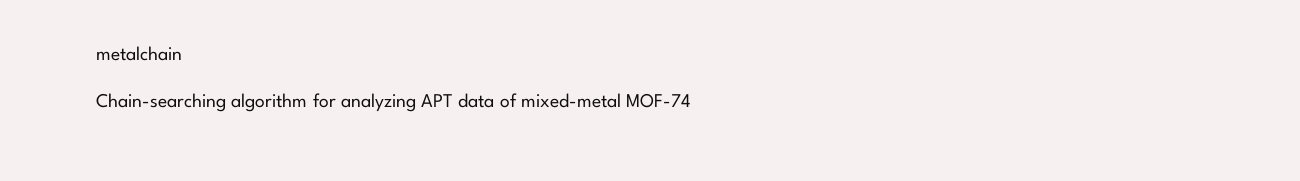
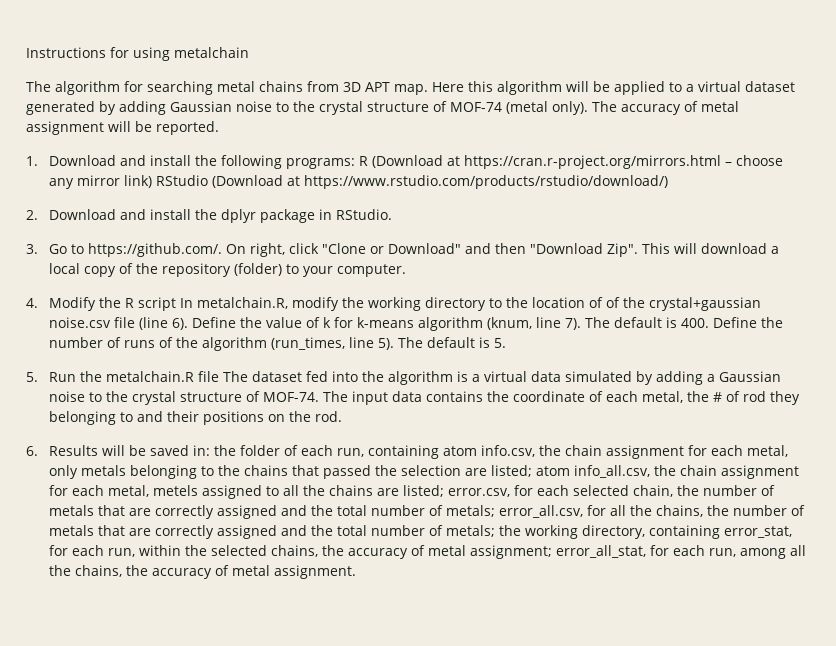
- metalchain
+ Instructions for using metalchain
- Chain-searching algorithm for analyzing APT data of mixed-metal MOF-74
+ The algorithm for searching metal chains from 3D APT map. Here this algorithm will be applied to a virtual dataset generated by adding Gaussian noise to the crystal structure of MOF-74 (metal only). The accuracy of metal assignment will be reported.
+ 1. Download and install the following programs: R (Download at https://cran.r-project.org/mirrors.html – choose any mirror link) RStudio (Download at https://www.rstudio.com/products/rstudio/download/)
+ 2. Download and install the dplyr package in RStudio.
+ 3. Go to https://github.com/. On right, click "Clone or Download" and then "Download Zip". This will download a local copy of the repository (folder) to your computer.
+ 4. Modify the R script In metalchain.R, modify the working directory to the location of of the crystal+gaussian noise.csv file (line 6). Define the value of k for k-means algorithm (knum, line 7). The default is 400. Define the number of runs of the algorithm (run_times, line 5). The default is 5.
+ 5. Run the metalchain.R file The dataset fed into the algorithm is a virtual data simulated by adding a Gaussian noise to the crystal structure of MOF-74. The input data contains the coordinate of each metal, the # of rod they belonging to and their positions on the rod.
+ 6. Results will be saved in: the folder of each run, containing atom info.csv, the chain assignment for each metal, only metals belonging to the chains that passed the selection are listed; atom info_all.csv, the chain assignment for each metal, metels assigned to all the chains are listed; error.csv, for each selected chain, the number of metals that are correctly assigned and the total number of metals; error_all.csv, for all the chains, the number of metals that are correctly assigned and the total number of metals; the working directory, containing error_stat, for each run, within the selected chains, the accuracy of metal assignment; error_all_stat, for each run, among all the chains, the accuracy of metal assignment.

